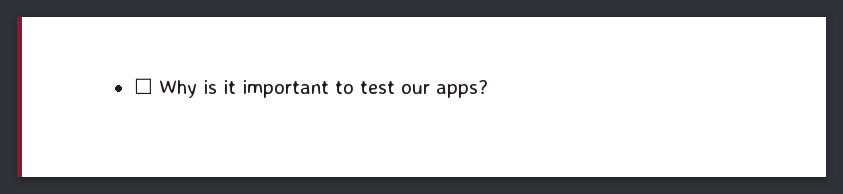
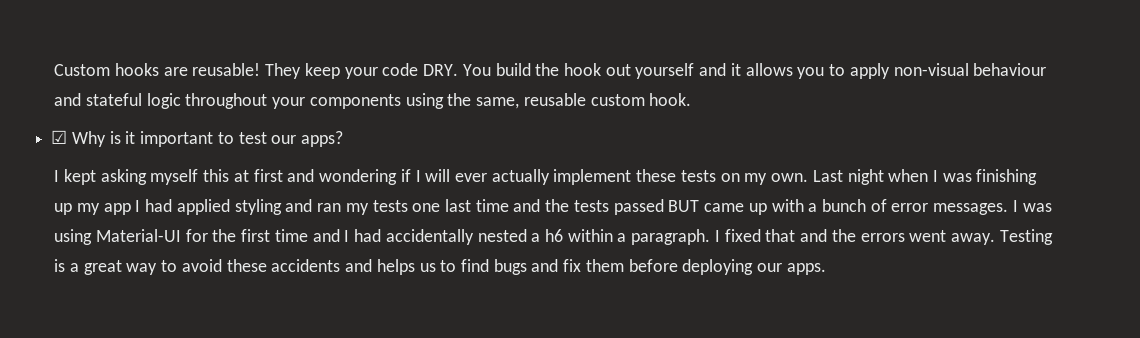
- ☐ Why is it important to test our apps?
+ Custom hooks are reusable! They keep your code DRY. You build the hook out yourself and it allows you to apply non-visual behaviour and stateful logic throughout your components using the same, reusable custom hook.
+ ☑ Why is it important to test our apps?
+ I kept asking myself this at first and wondering if I will ever actually implement these tests on my own. Last night when I was finishing up my app I had applied styling and ran my tests one last time and the tests passed BUT came up with a bunch of error messages. I was using Material-UI for the first time and I had accidentally nested a h6 within a paragraph. I fixed that and the errors went away. Testing is a great way to avoid these accidents and helps us to find bugs and fix them before deploying our apps.

